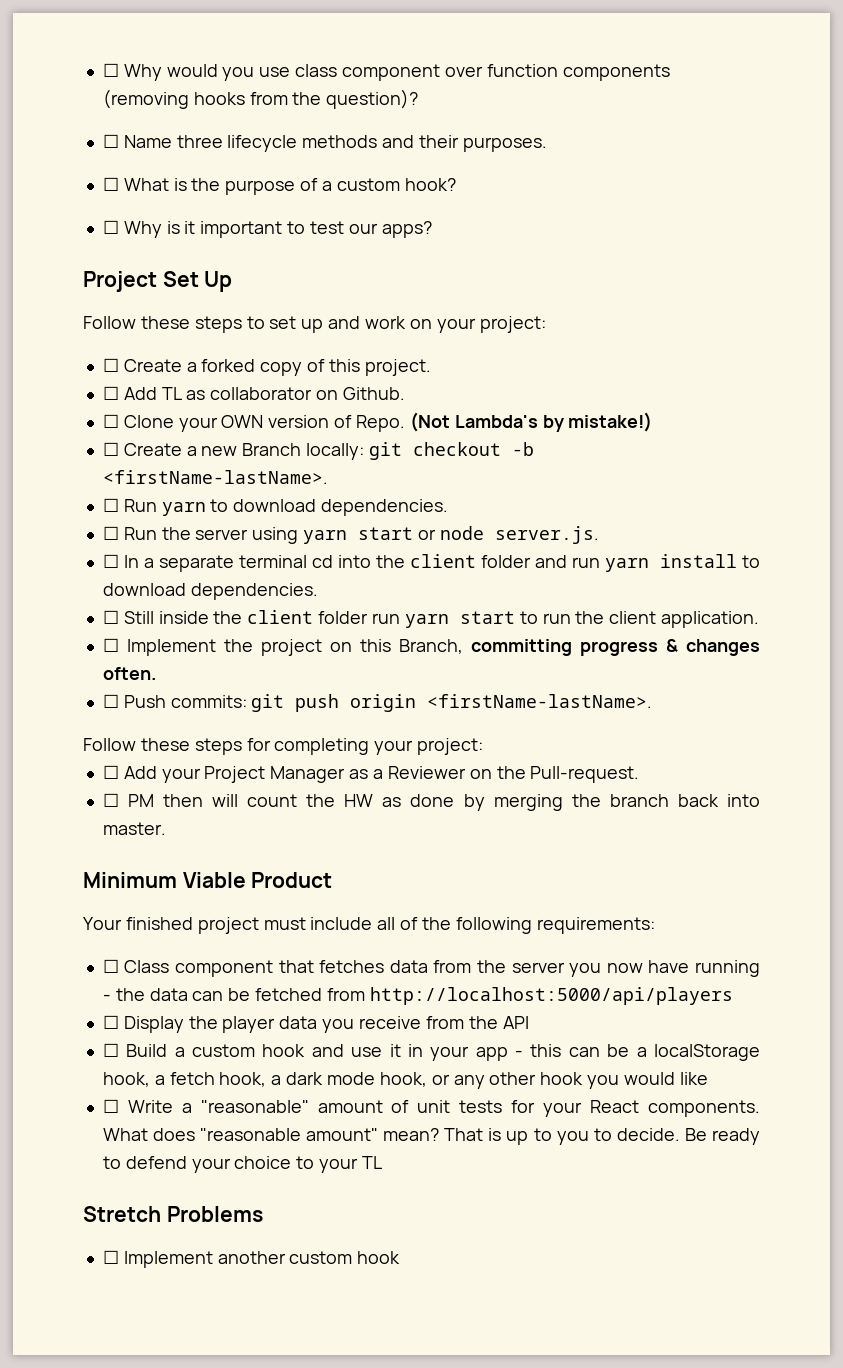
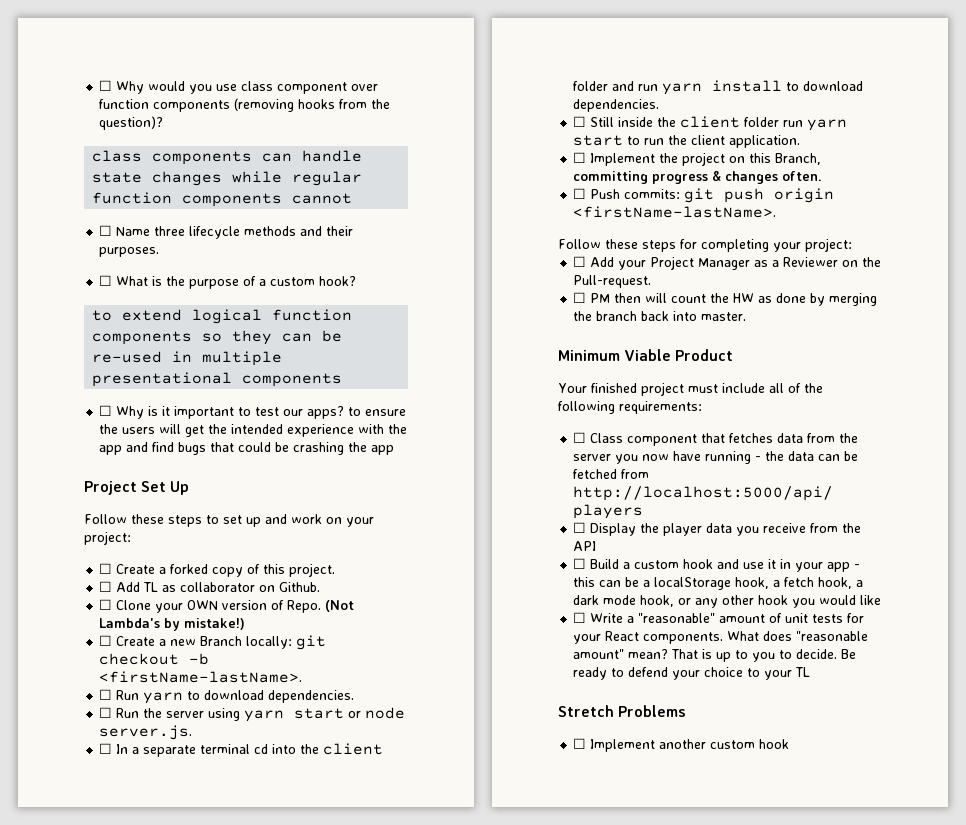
+ class components can handle state changes while regular function components cannot
+ to extend logical function components so they can be re-used in multiple presentational components
- ☐ Why is it important to test our apps?
+ ☐ Why is it important to test our apps? to ensure the users will get the intended experience with the app and find bugs that could be crashing the app

